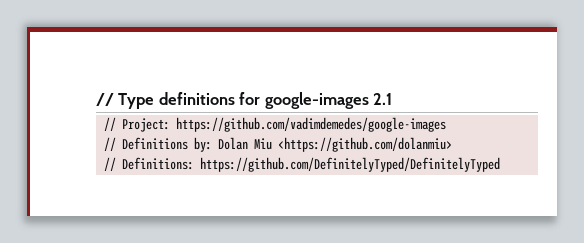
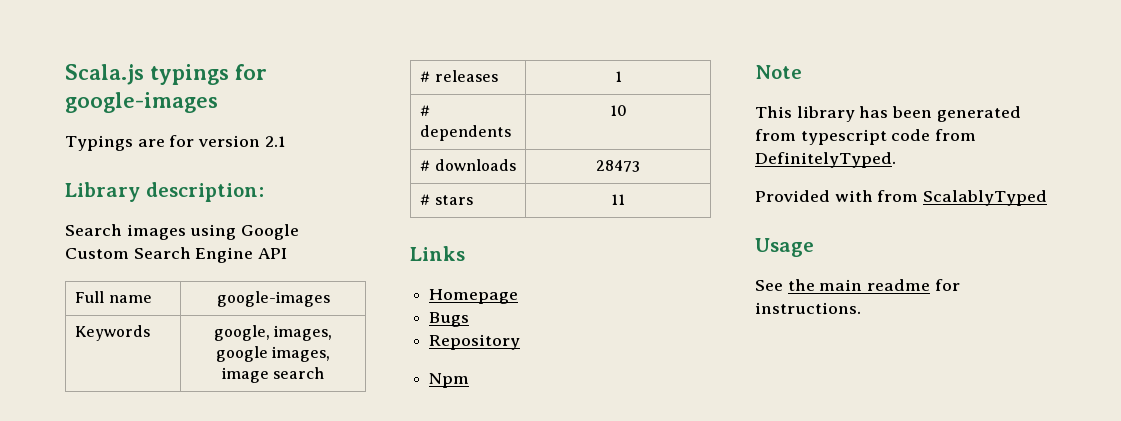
- // Type definitions for google-images 2.1
- // Project: https://github.com/vadimdemedes/google-images
- // Definitions by: Dolan Miu <https://github.com/dolanmiu>
- // Definitions: https://github.com/DefinitelyTyped/DefinitelyTyped
+ Scala.js typings for google-images
+ Typings are for version 2.1
+ Library description:
+ Search images using Google Custom Search Engine API
+ Full name | google-images
+ Keywords | google, images, google images, image search
+ # releases | 1
+ # dependents | 10
+ # downloads | 28473
+ # stars | 11
+ Links
+ Homepage
+ Bugs
+ Repository
+ Npm
+ Note
+ This library has been generated from typescript code from DefinitelyTyped.
+ Provided with from ScalablyTyped
+ Usage
+ See the main readme for instructions.

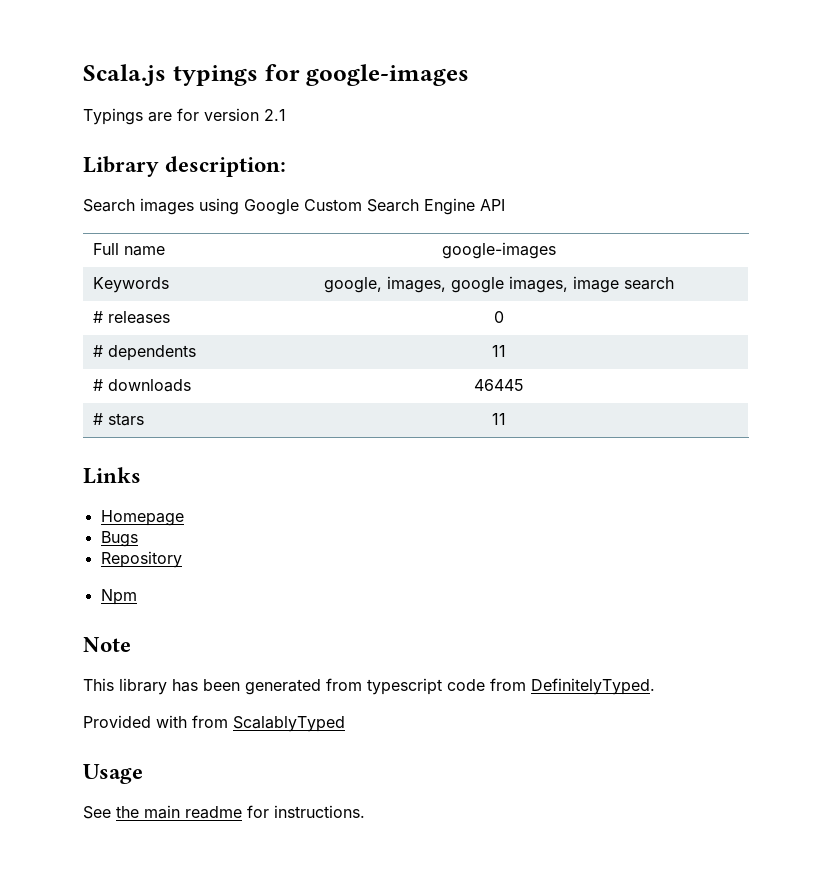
- # releases | 1
+ # releases | 0
- # dependents | 10
+ # dependents | 11
- # downloads | 28473
+ # downloads | 46445

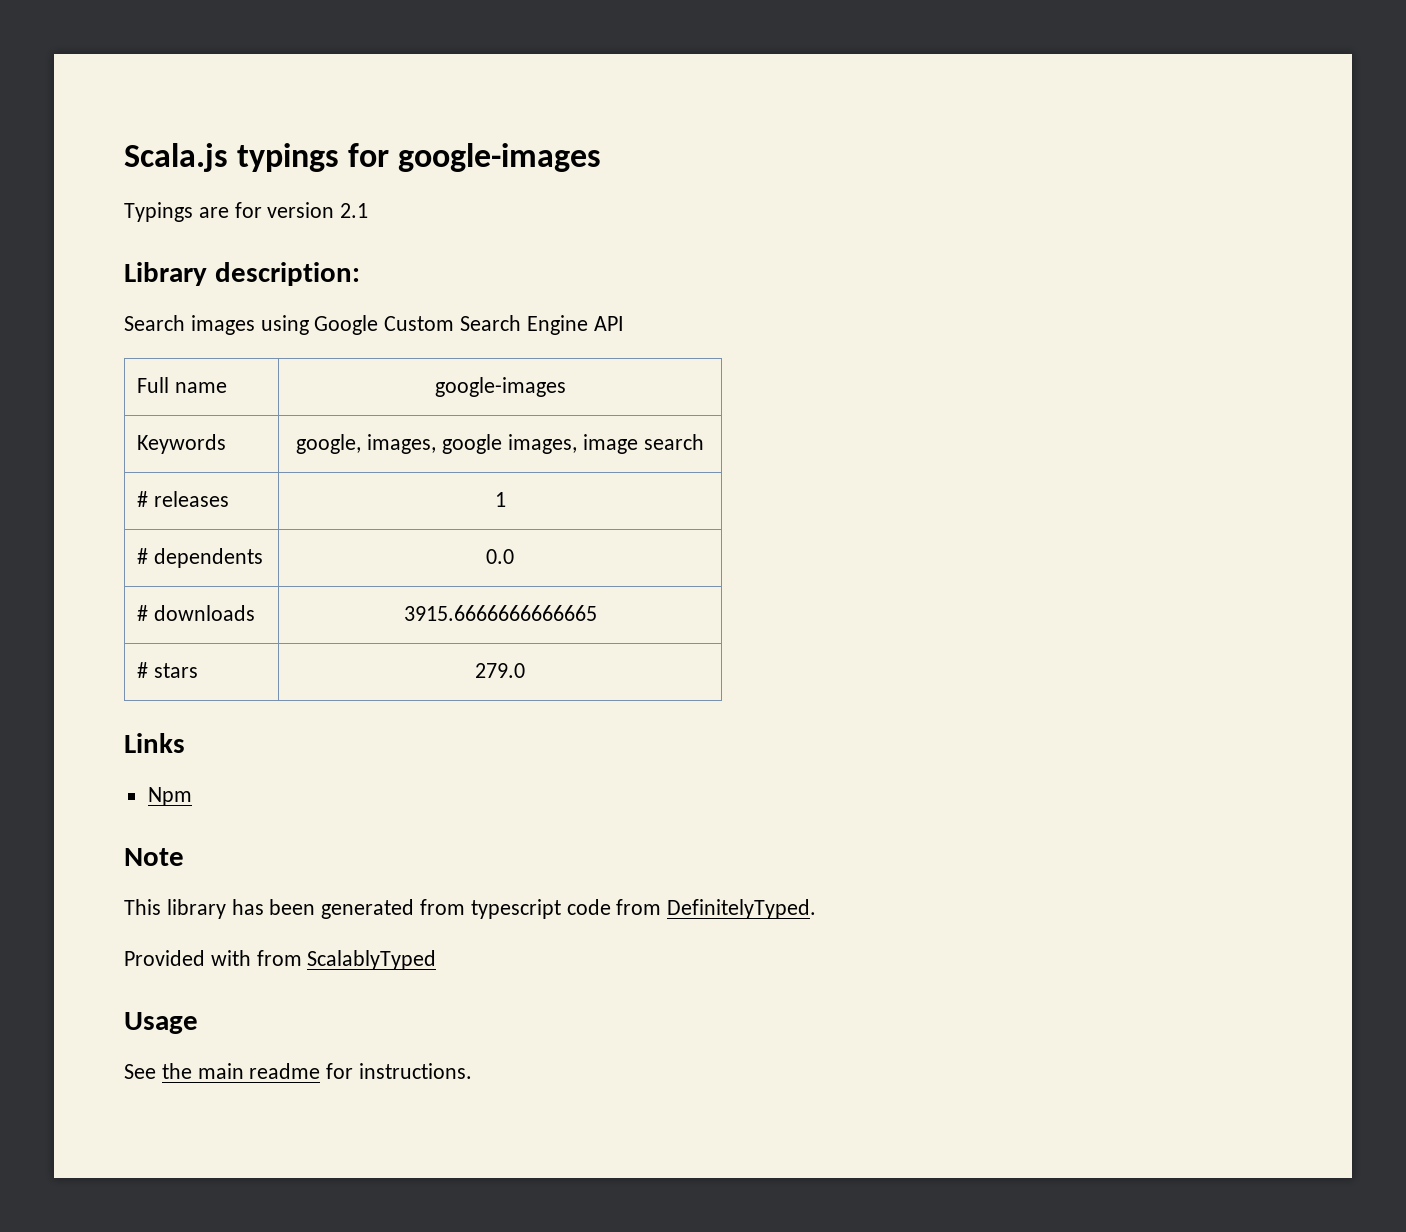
- # releases | 0
+ # releases | 1
- # dependents | 11
+ # dependents | 0.0
- # downloads | 46445
+ # downloads | 3915.6666666666665
- # stars | 11
+ # stars | 279.0
- Homepage
- Bugs
- Repository

